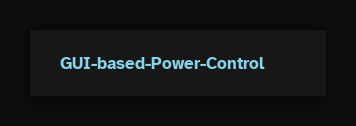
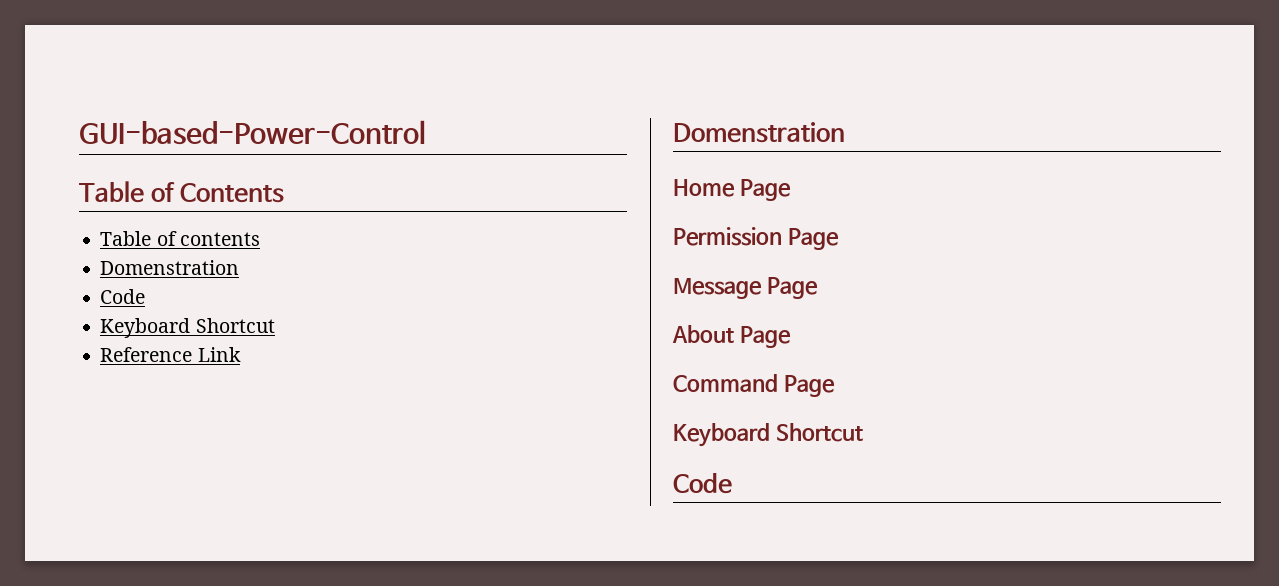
+ Table of Contents
+ Table of contents
+ Domenstration
+ Code
+ Keyboard Shortcut
+ Reference Link
+ Domenstration
+ Home Page
+ Permission Page
+ Message Page
+ About Page
+ Command Page
+ Keyboard Shortcut
+ Code

